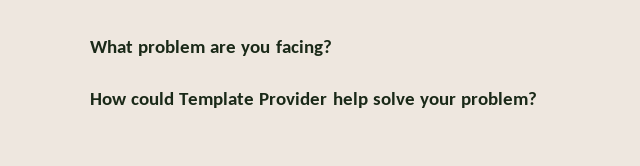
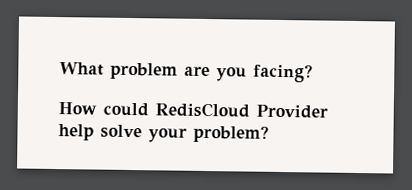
- How could Template Provider help solve your problem?
+ How could RedisCloud Provider help solve your problem?

